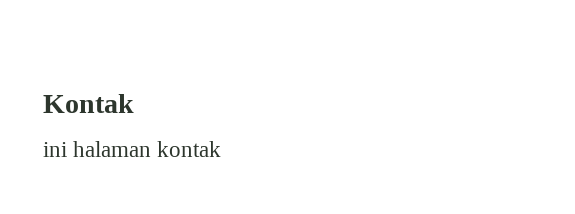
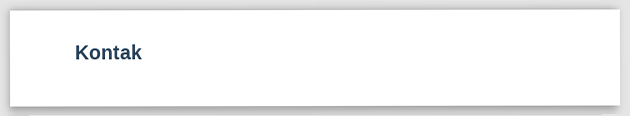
- ini halaman kontak

